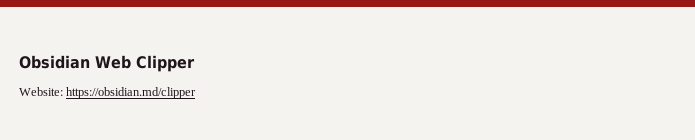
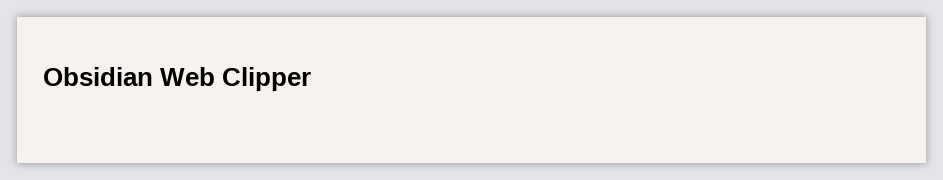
- Website: https://obsidian.md/clipper

